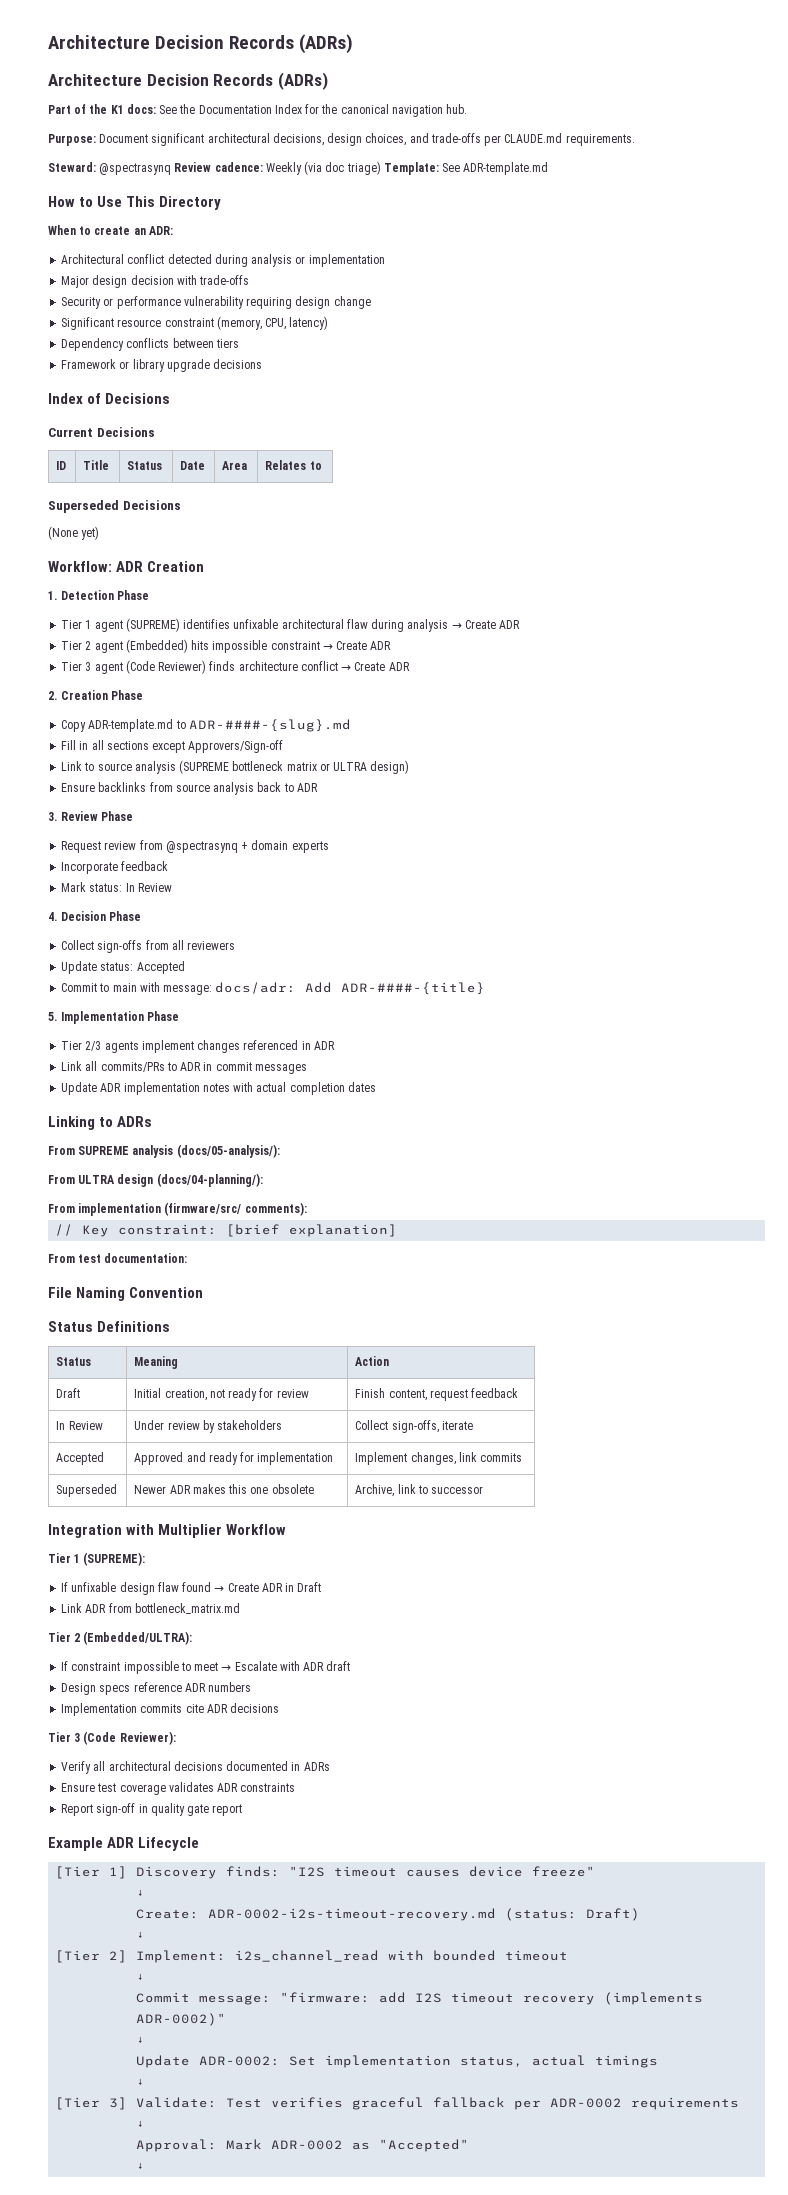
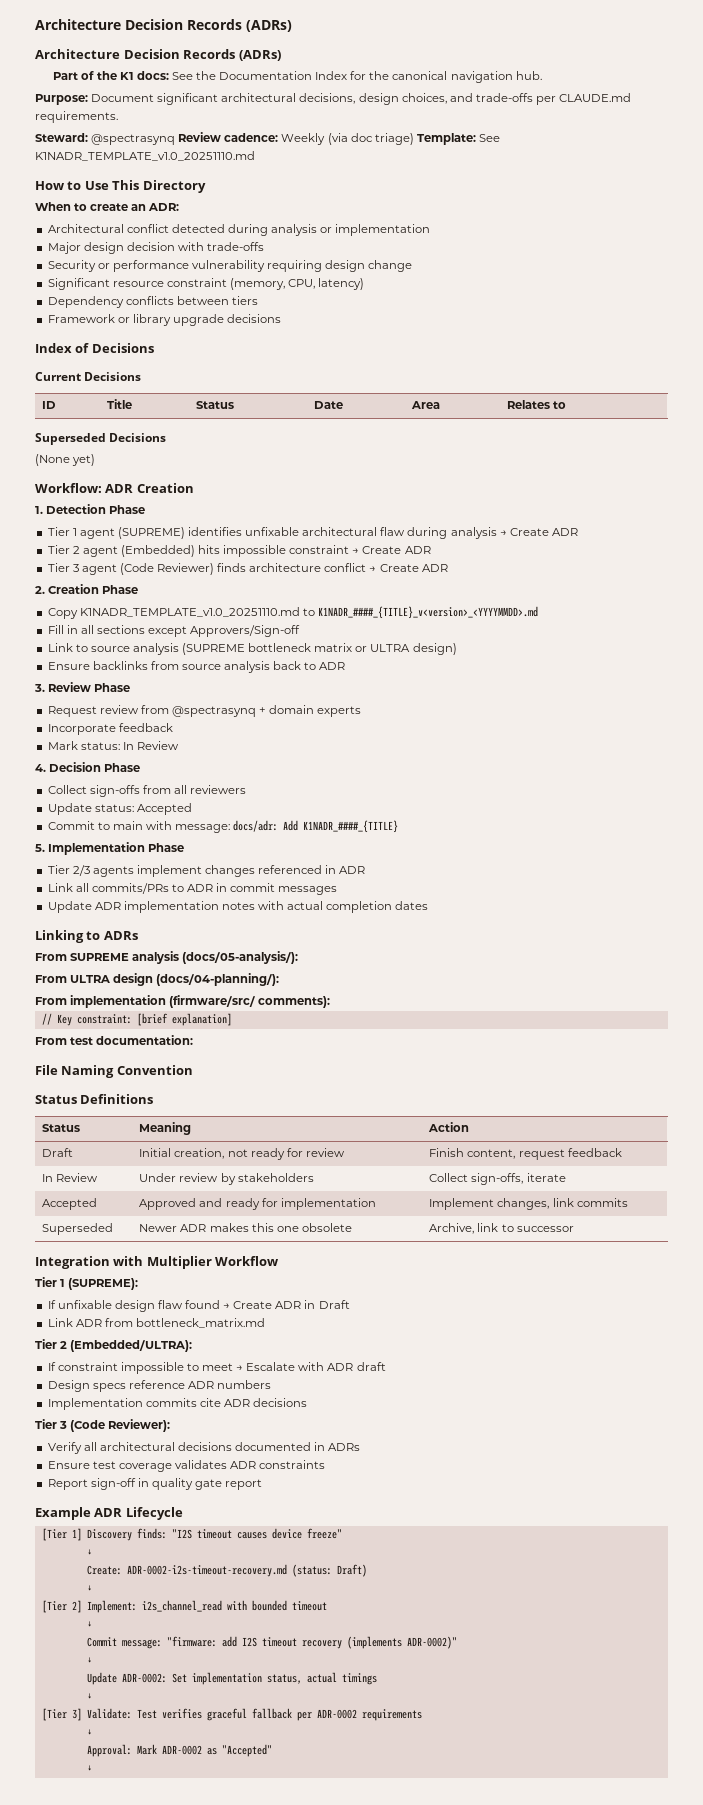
- Steward: @spectrasynq Review cadence: Weekly (via doc triage) Template: See ADR-template.md
+ Steward: @spectrasynq Review cadence: Weekly (via doc triage) Template: See K1NADR_TEMPLATE_v1.0_20251110.md
- Copy ADR-template.md to ADR-####-{slug}.md
+ Copy K1NADR_TEMPLATE_v1.0_20251110.md to K1NADR_####_{TITLE}_v<version>_<YYYYMMDD>.md
- Commit to main with message: docs/adr: Add ADR-####-{title}
+ Commit to main with message: docs/adr: Add K1NADR_####_{TITLE}

